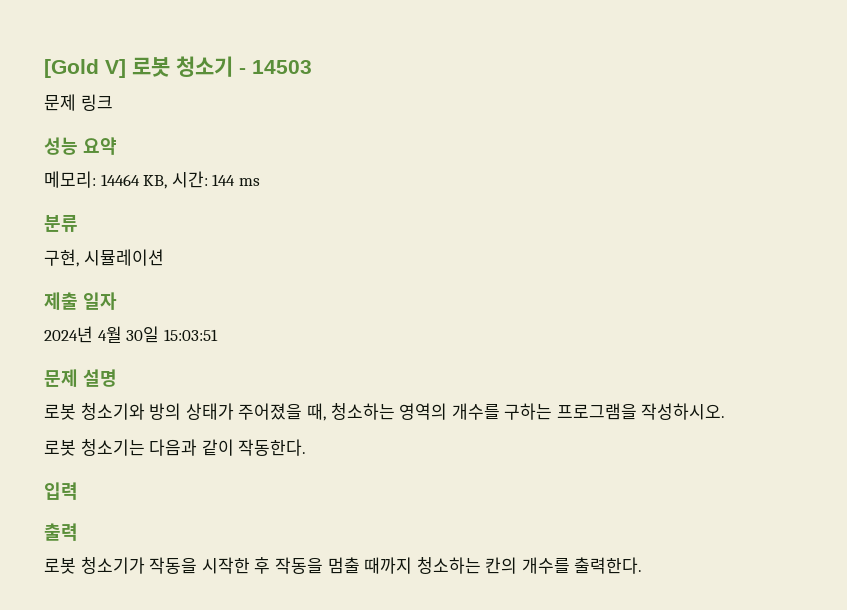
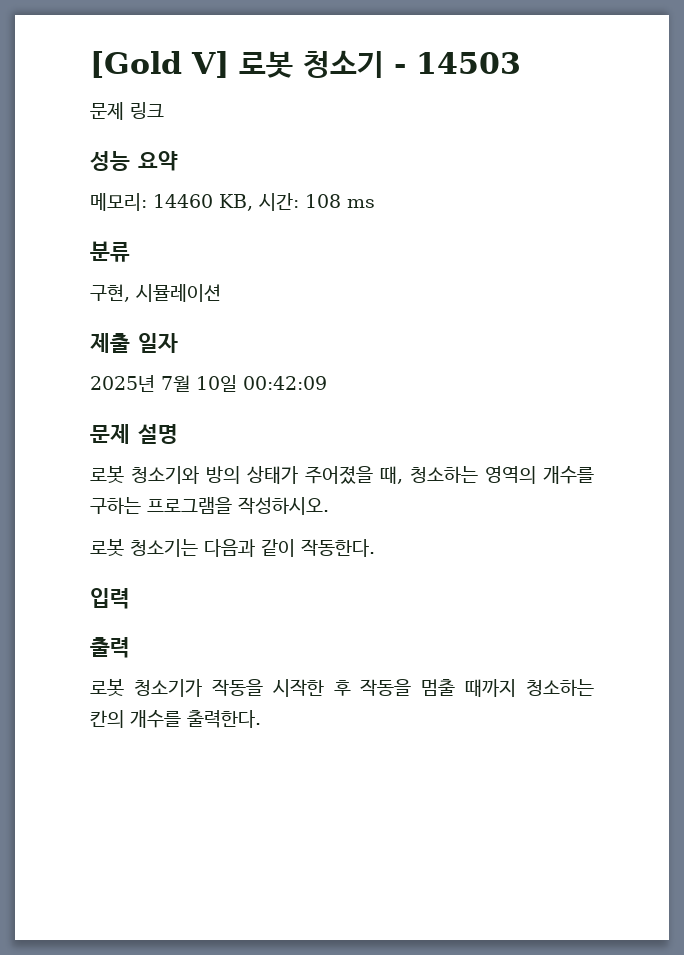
- 메모리: 14464 KB, 시간: 144 ms
+ 메모리: 14460 KB, 시간: 108 ms
- 2024년 4월 30일 15:03:51
+ 2025년 7월 10일 00:42:09

